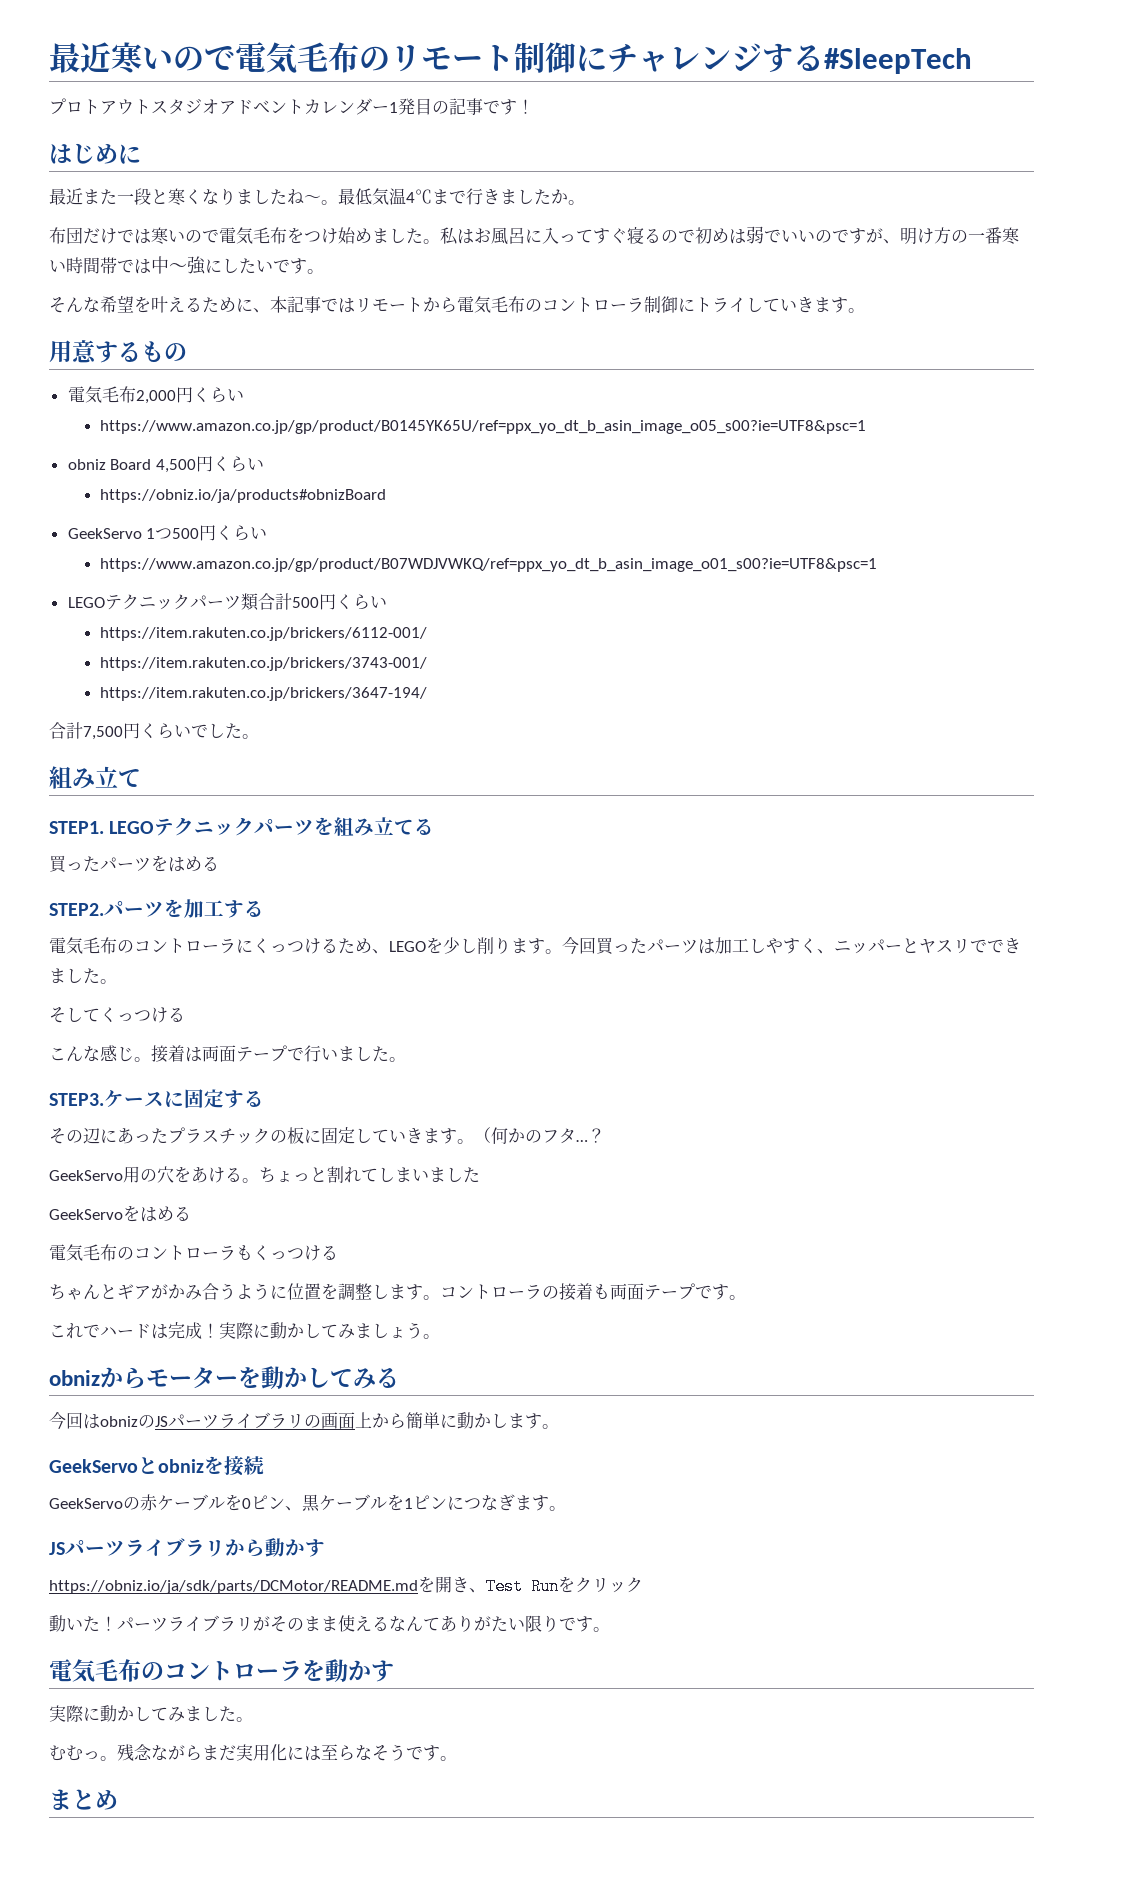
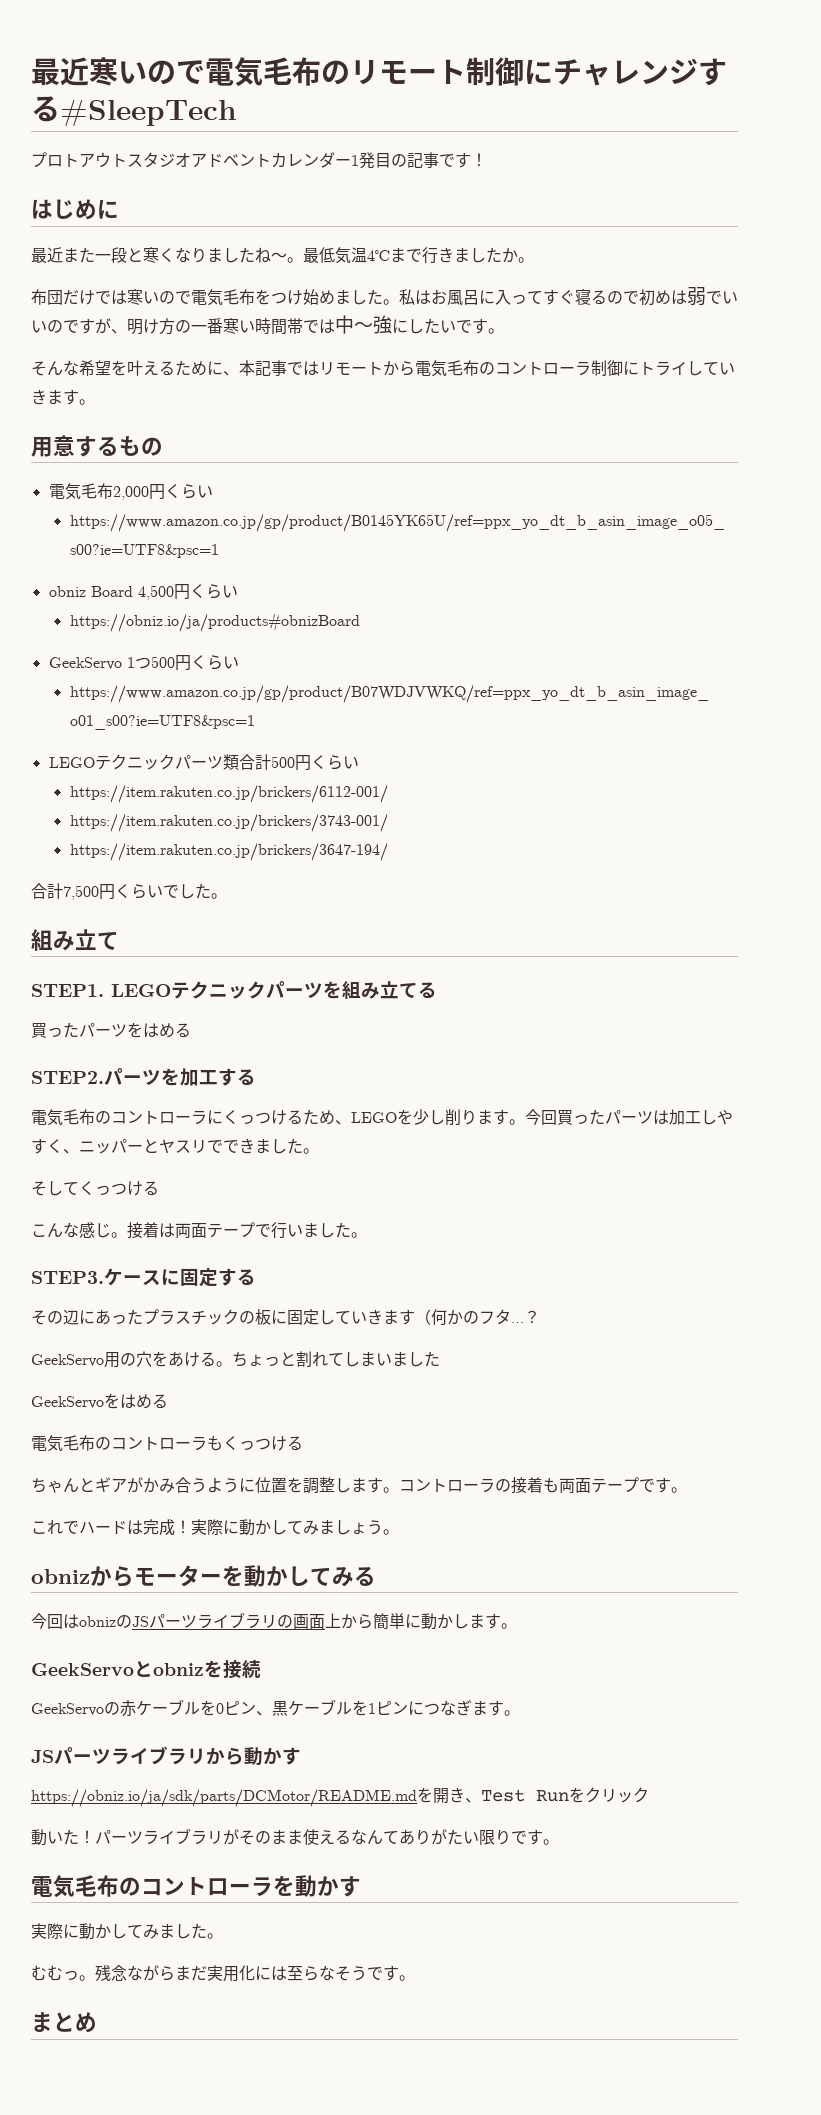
- その辺にあったプラスチックの板に固定していきます。（何かのフタ…
+ その辺にあったプラスチックの板に固定していきます（何かのフタ…

